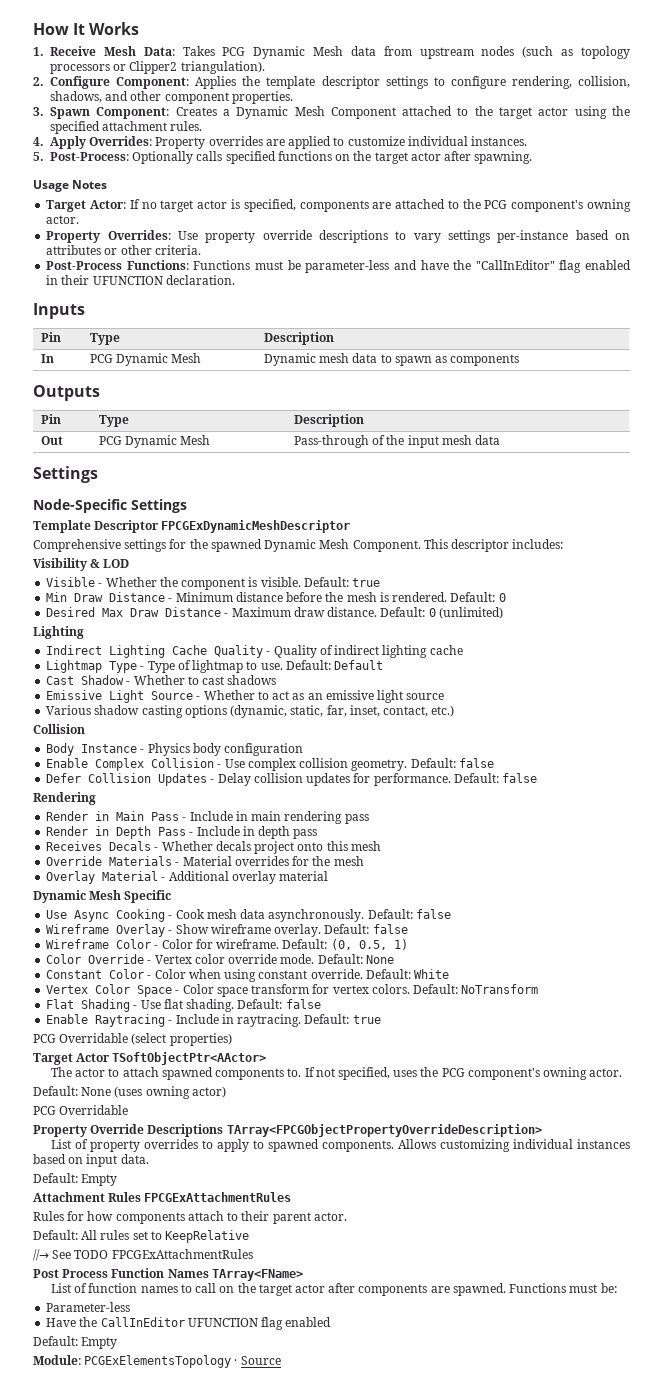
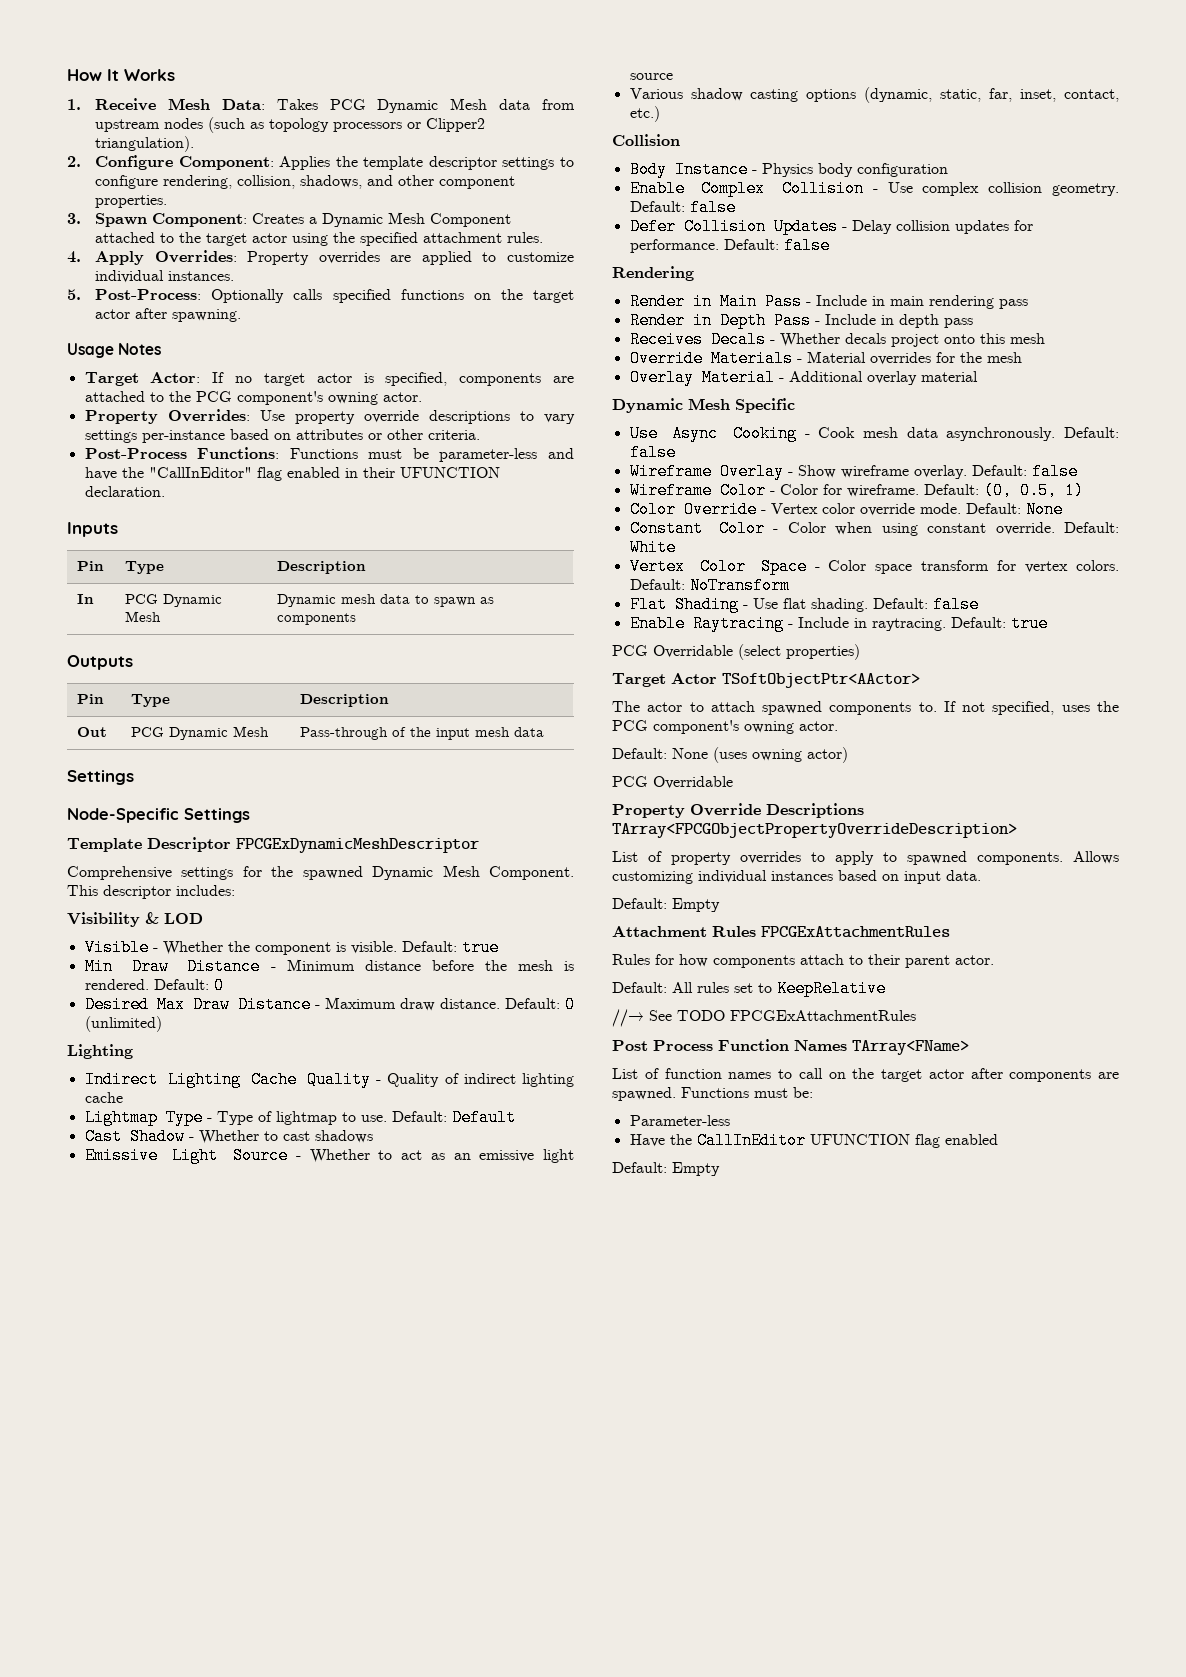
- Module: PCGExElementsTopology · Source

